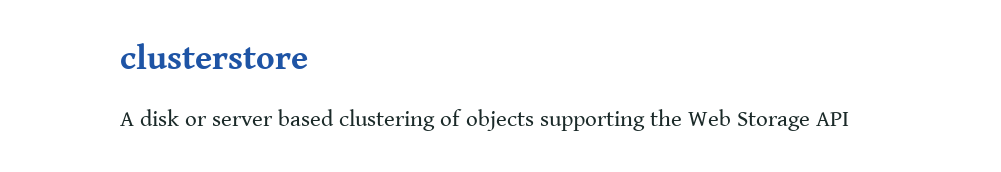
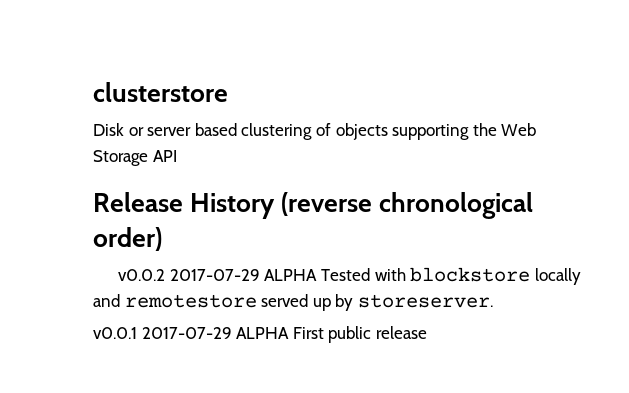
- A disk or server based clustering of objects supporting the Web Storage API
+ Disk or server based clustering of objects supporting the Web Storage API
+ Release History (reverse chronological order)
+ v0.0.2 2017-07-29 ALPHA Tested with blockstore locally and remotestore served up by storeserver.
+ v0.0.1 2017-07-29 ALPHA First public release

